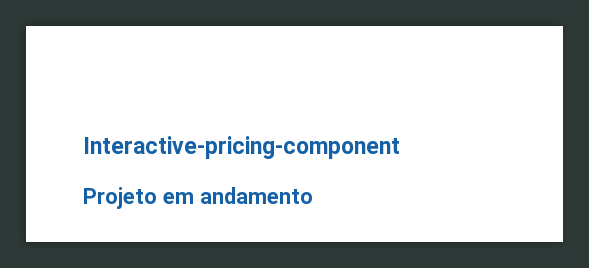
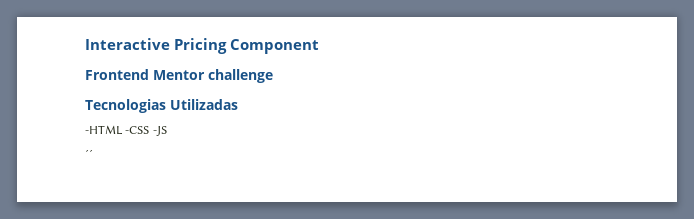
- Interactive-pricing-component
- Projeto em andamento
+ Interactive Pricing Component
+ Frontend Mentor challenge
+ Tecnologias Utilizadas
+ -HTML -CSS -JS
+ ´´

